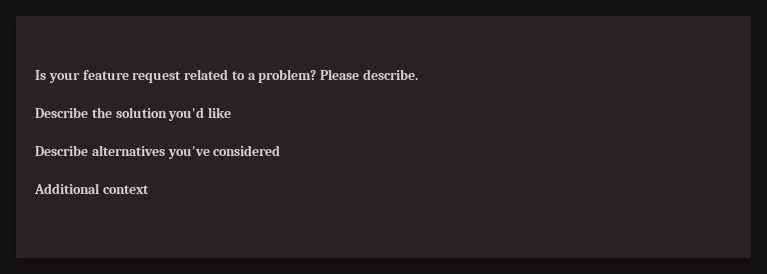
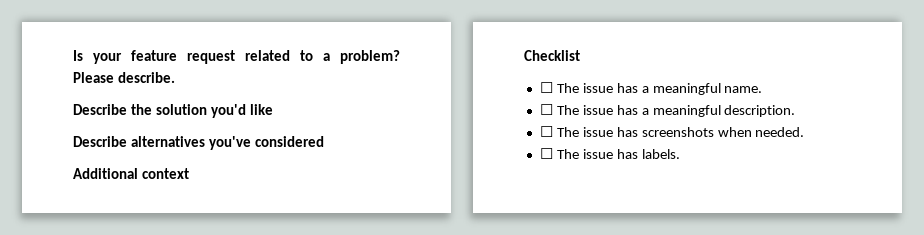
+ Checklist
+ ☐ The issue has a meaningful name.
+ ☐ The issue has a meaningful description.
+ ☐ The issue has screenshots when needed.
+ ☐ The issue has labels.

